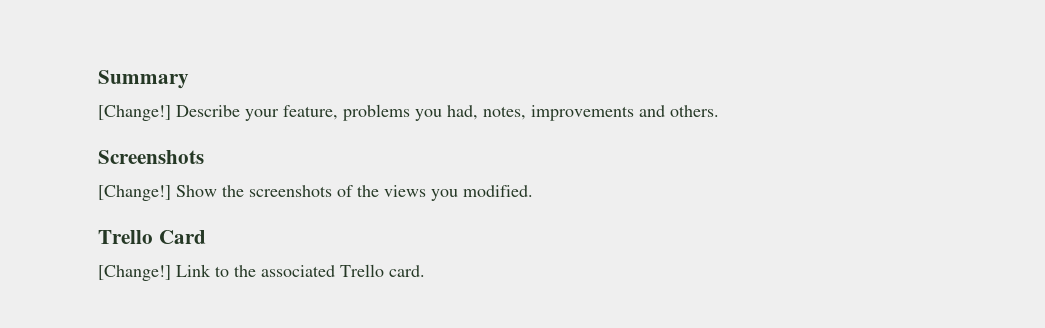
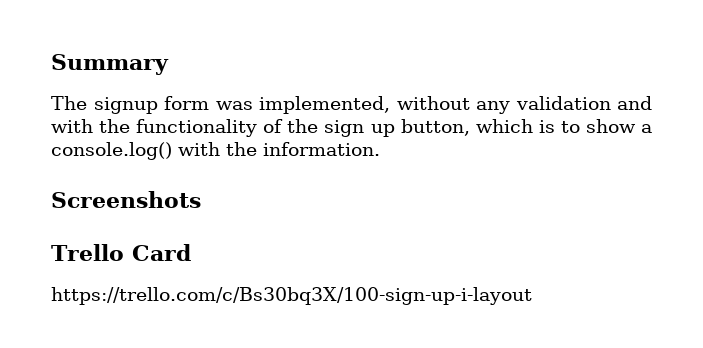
- [Change!] Describe your feature, problems you had, notes, improvements and others.
+ The signup form was implemented, without any validation and with the functionality of the sign up button, which is to show a console.log() with the information.
  Screenshots
- [Change!] Show the screenshots of the views you modified.
  Trello Card
- [Change!] Link to the associated Trello card.
+ https://trello.com/c/Bs30bq3X/100-sign-up-i-layout

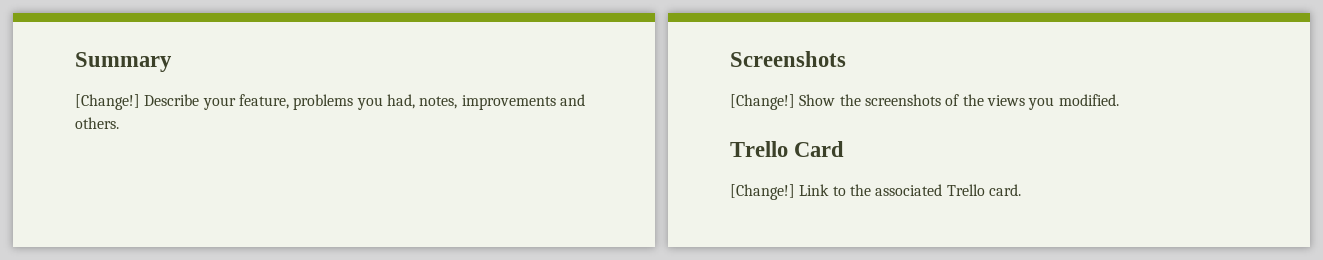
- The signup form was implemented, without any validation and with the functionality of the sign up button, which is to show a console.log() with the information.
+ [Change!] Describe your feature, problems you had, notes, improvements and others.
  Screenshots
+ [Change!] Show the screenshots of the views you modified.
  Trello Card
- https://trello.com/c/Bs30bq3X/100-sign-up-i-layout
+ [Change!] Link to the associated Trello card.

